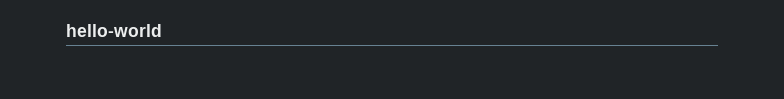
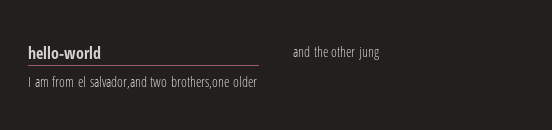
+ I am from el salvador,and two brothers,one older and the other jung

